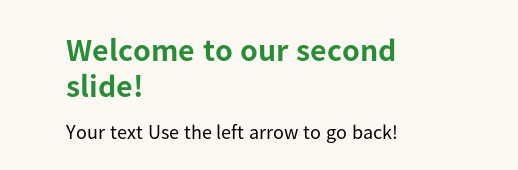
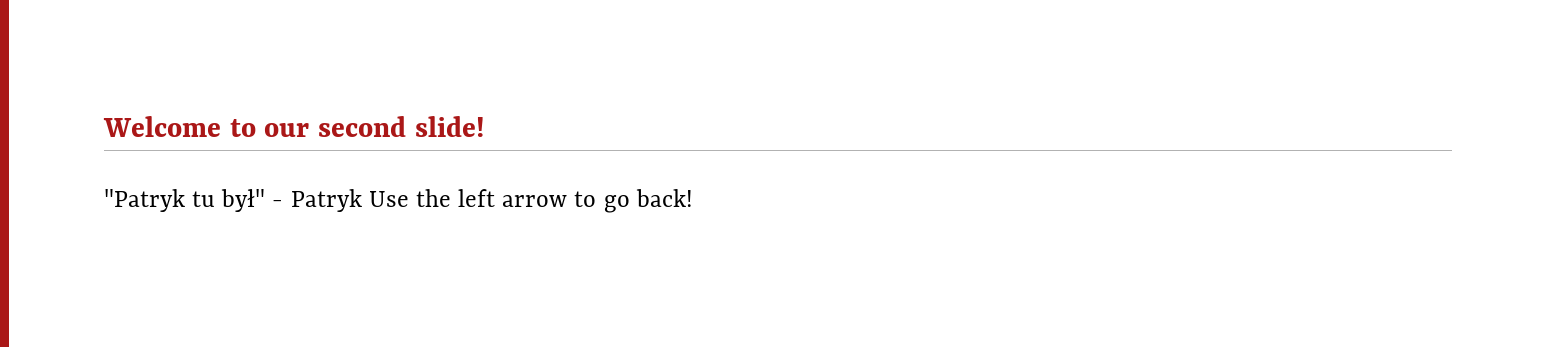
- Your text Use the left arrow to go back!
+ "Patryk tu był" - Patryk Use the left arrow to go back!

